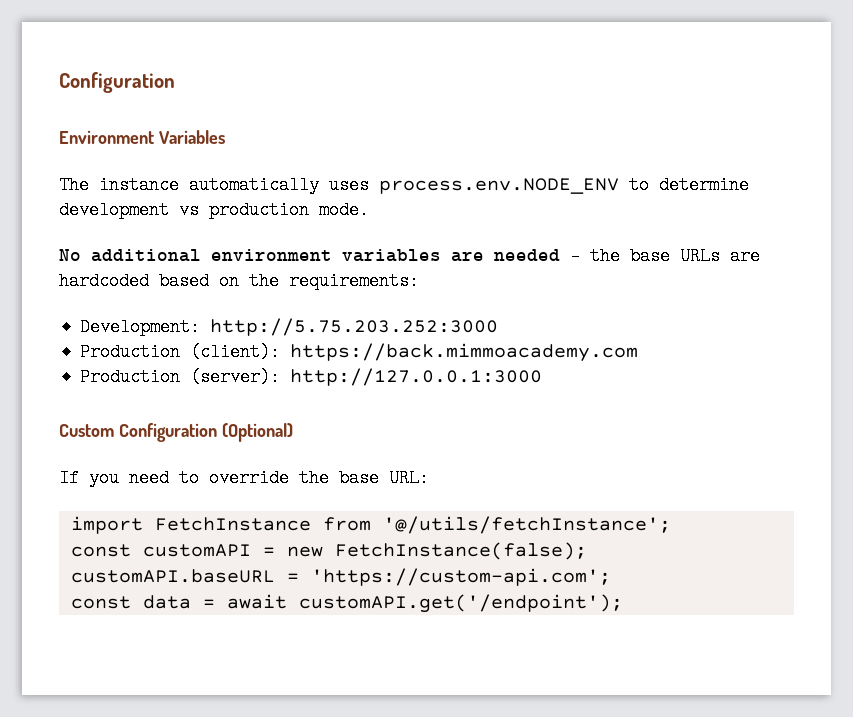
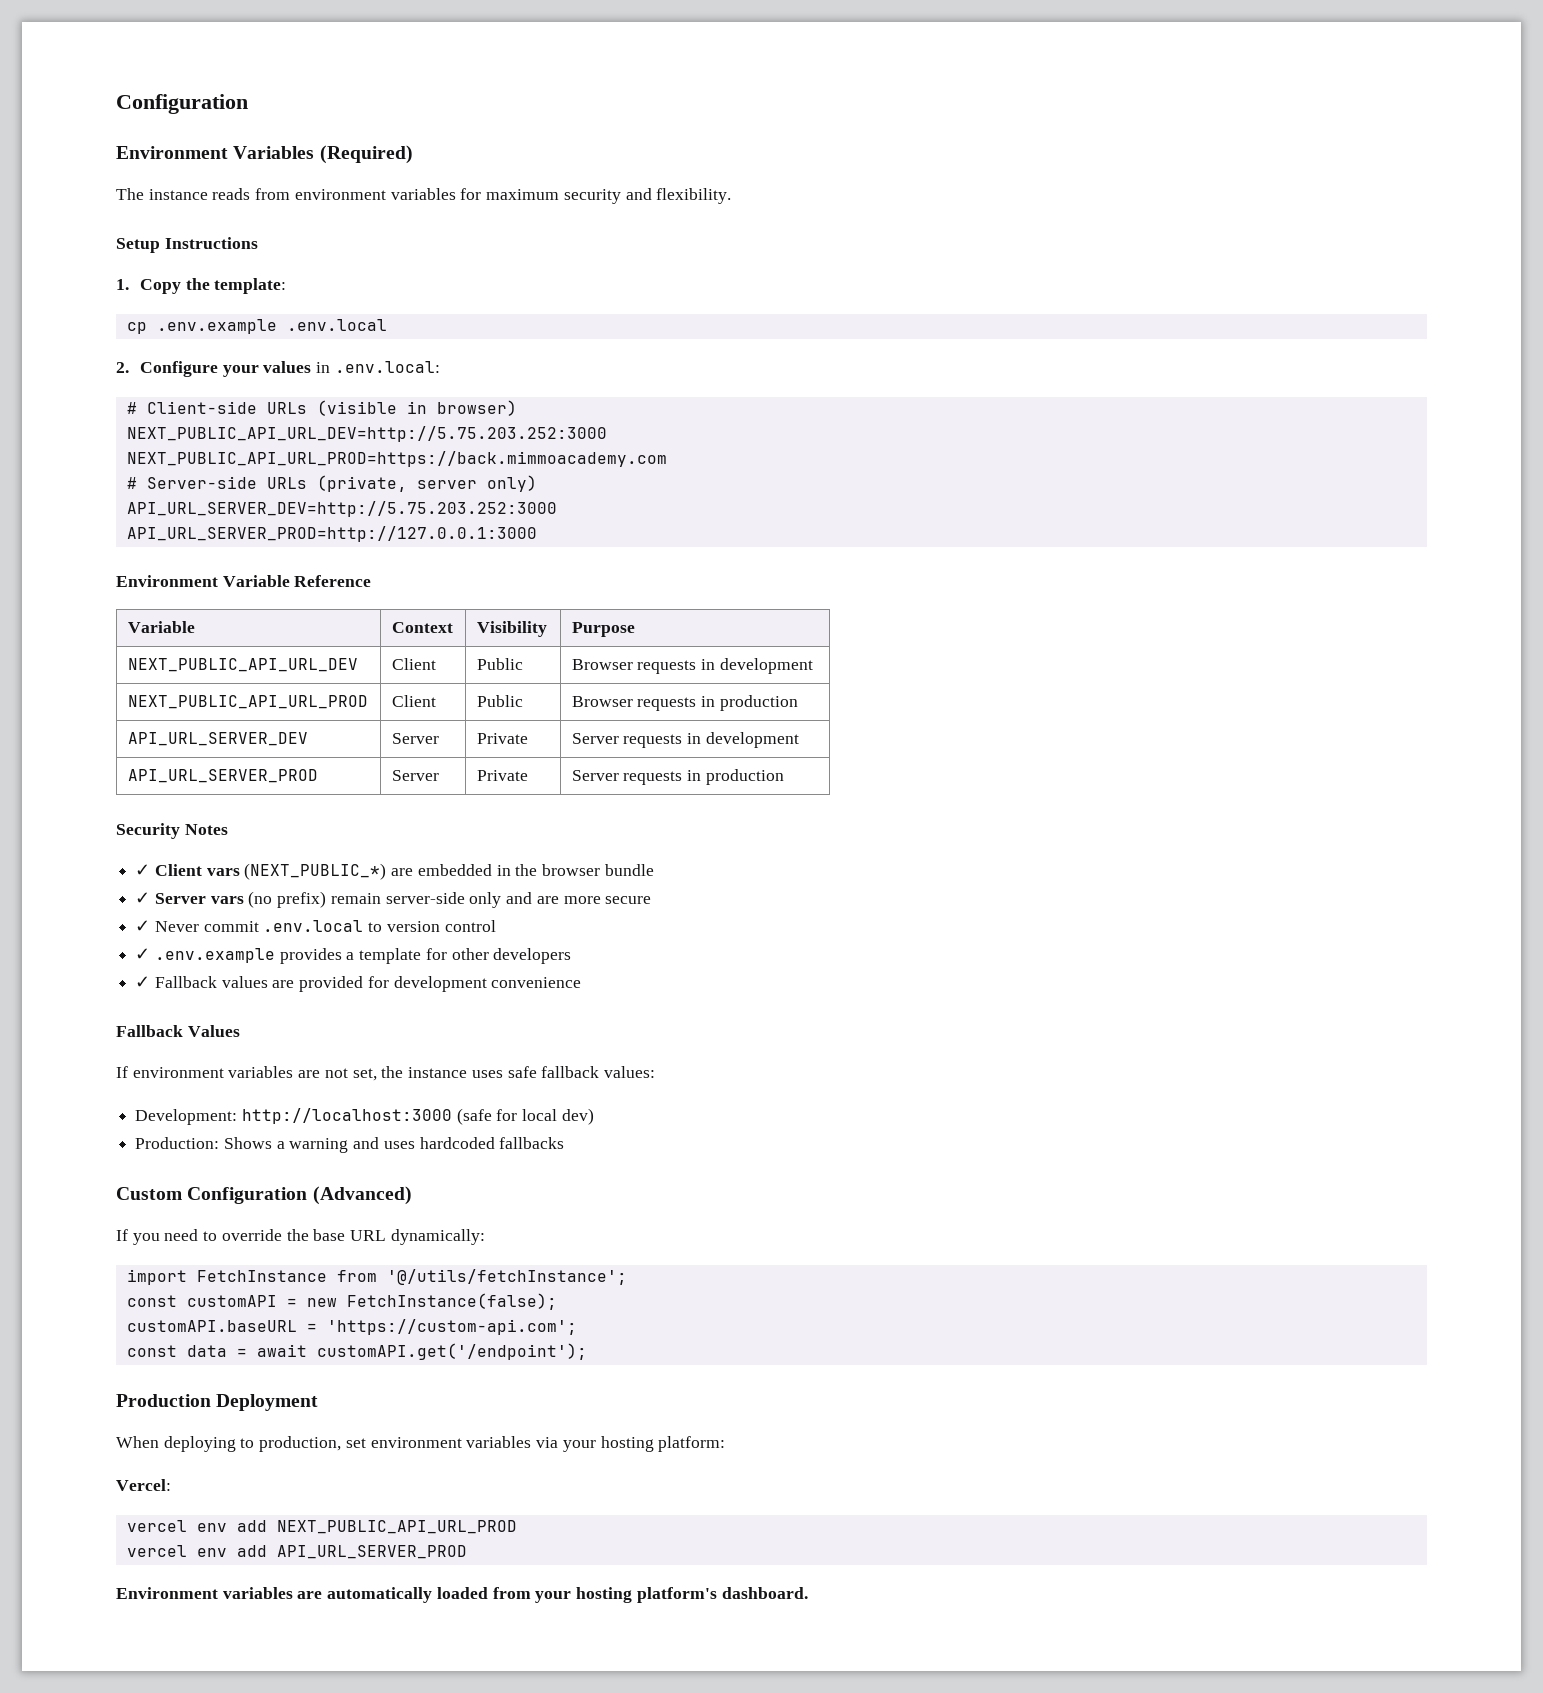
- Environment Variables
+ Environment Variables (Required)
- The instance automatically uses process.env.NODE_ENV to determine development vs production mode.
- No additional environment variables are needed - the base URLs are hardcoded based on the requirements:
- Development: http://5.75.203.252:3000
- Production (client): https://back.mimmoacademy.com
- Production (server): http://127.0.0.1:3000
+ The instance reads from environment variables for maximum security and flexibility.
+ Setup Instructions
+ 1. Copy the template:
+ cp .env.example .env.local
+ 2. Configure your values in .env.local:
+ # Client-side URLs (visible in browser)
+ NEXT_PUBLIC_API_URL_DEV=http://5.75.203.252:3000
+ NEXT_PUBLIC_API_URL_PROD=https://back.mimmoacademy.com
+ # Server-side URLs (private, server only)
+ API_URL_SERVER_DEV=http://5.75.203.252:3000
+ API_URL_SERVER_PROD=http://127.0.0.1:3000
+ Environment Variable Reference
+ Variable | Context | Visibility | Purpose
+ NEXT_PUBLIC_API_URL_DEV | Client | Public | Browser requests in development
+ NEXT_PUBLIC_API_URL_PROD | Client | Public | Browser requests in production
+ API_URL_SERVER_DEV | Server | Private | Server requests in development
+ API_URL_SERVER_PROD | Server | Private | Server requests in production
+ Security Notes
+ ✓ Client vars (NEXT_PUBLIC_*) are embedded in the browser bundle
+ ✓ Server vars (no prefix) remain server-side only and are more secure
+ ✓ Never commit .env.local to version control
+ ✓ .env.example provides a template for other developers
+ ✓ Fallback values are provided for development convenience
+ Fallback Values
+ If environment variables are not set, the instance uses safe fallback values:
+ Development: http://localhost:3000 (safe for local dev)
+ Production: Shows a warning and uses hardcoded fallbacks
- Custom Configuration (Optional)
+ Custom Configuration (Advanced)
- If you need to override the base URL:
+ If you need to override the base URL dynamically:
+ Production Deployment
+ When deploying to production, set environment variables via your hosting platform:
+ Vercel:
+ vercel env add NEXT_PUBLIC_API_URL_PROD
+ vercel env add API_URL_SERVER_PROD
+ Environment variables are automatically loaded from your hosting platform's dashboard.

